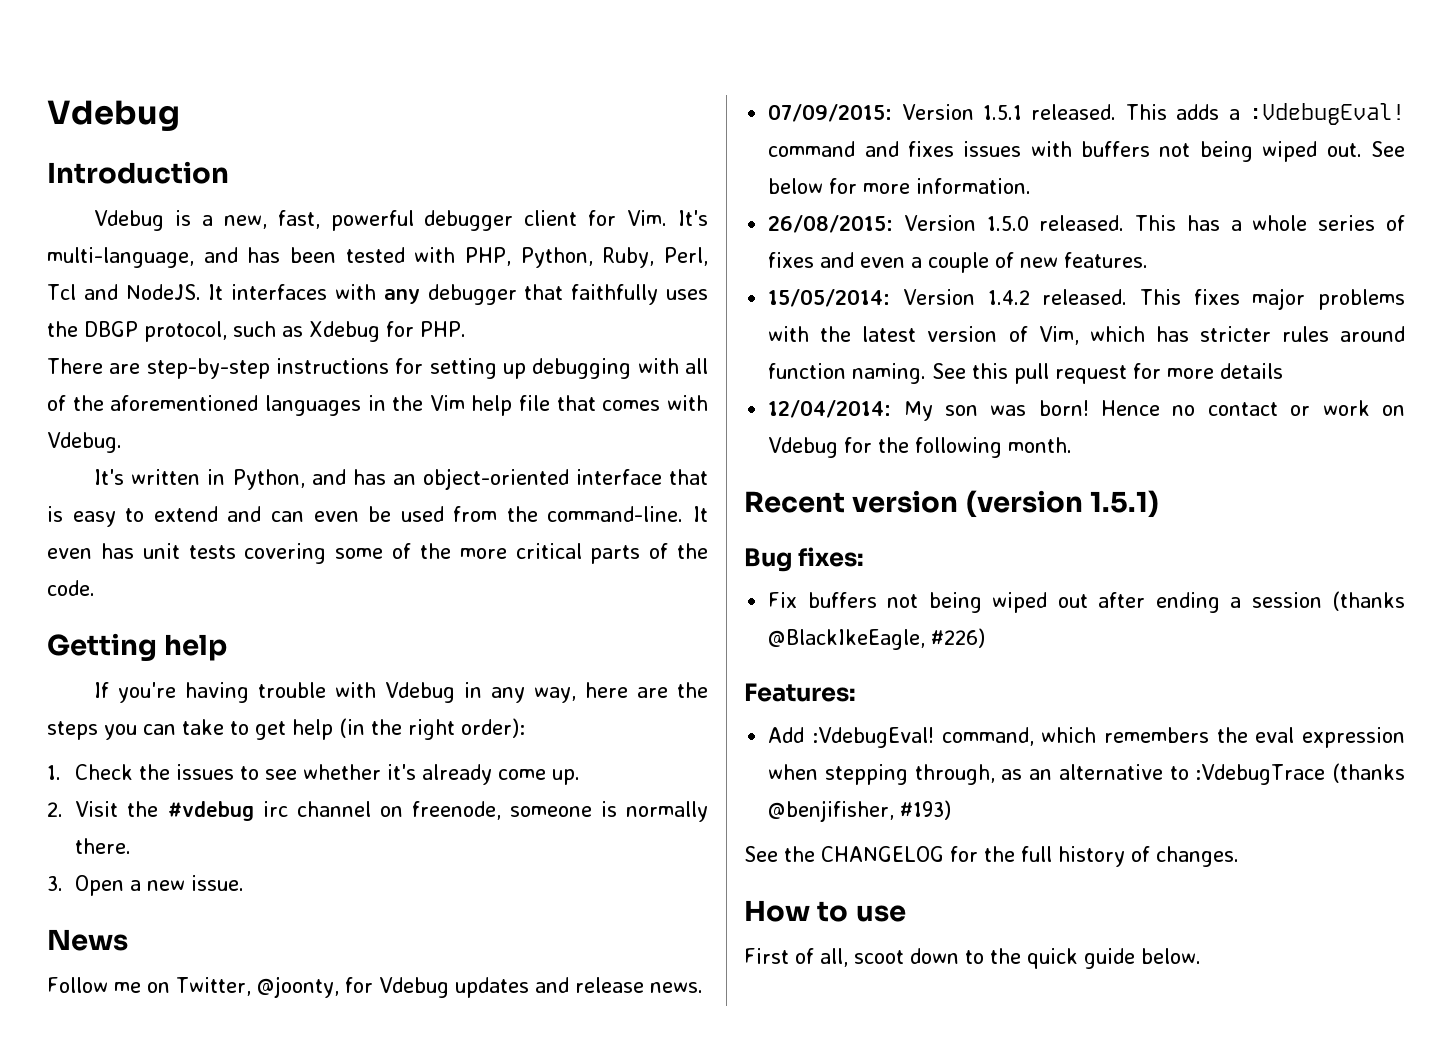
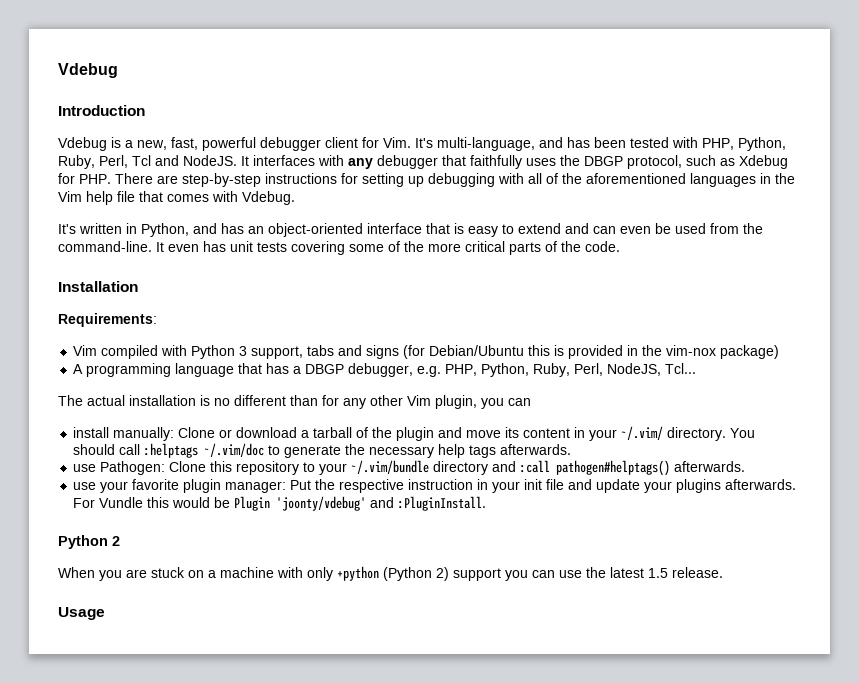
- It interfaces with any debugger that faithfully uses the DBGP protocol, such as Xdebug for PHP.
- There are step-by-step instructions for setting up debugging with all of the aforementioned languages in the Vim help file that comes with Vdebug.
+ It interfaces with any debugger that faithfully uses the DBGP protocol, such as Xdebug for PHP. There are step-by-step instructions for setting up debugging with all of the aforementioned languages in the Vim help file that comes with Vdebug.
- Getting help
- If you're having trouble with Vdebug in any way, here are the steps you can take to get help (in the right order):
- 1. Check the issues to see whether it's already come up.
- 2. Visit the #vdebug irc channel on freenode, someone is normally there.
- 3. Open a new issue.
- News
- Follow me on Twitter, @joonty, for Vdebug updates and release news.
- 07/09/2015: Version 1.5.1 released. This adds a :VdebugEval! command and fixes issues with buffers not being wiped out. See below for more information.
- 26/08/2015: Version 1.5.0 released. This has a whole series of fixes and even a couple of new features.
- 15/05/2014: Version 1.4.2 released. This fixes major problems with the latest version of Vim, which has stricter rules around function naming. See this pull request for more details
- 12/04/2014: My son was born! Hence no contact or work on Vdebug for the following month.
- Recent version (version 1.5.1)
- Bug fixes:
- Fix buffers not being wiped out after ending a session (thanks @BlackIkeEagle, #226)
- Features:
- Add :VdebugEval! command, which remembers the eval expression when stepping through, as an alternative to :VdebugTrace (thanks @benjifisher, #193)
- See the CHANGELOG for the full history of changes.
- How to use
- First of all, scoot down to the quick guide below.
+ Installation
+ Requirements:
+ Vim compiled with Python 3 support, tabs and signs (for Debian/Ubuntu this is provided in the vim-nox package)
+ A programming language that has a DBGP debugger, e.g. PHP, Python, Ruby, Perl, NodeJS, Tcl...
+ The actual installation is no different than for any other Vim plugin, you can
+ install manually: Clone or download a tarball of the plugin and move its content in your ~/.vim/ directory. You should call :helptags ~/.vim/doc to generate the necessary help tags afterwards.
+ use Pathogen: Clone this repository to your ~/.vim/bundle directory and :call pathogen#helptags() afterwards.
+ use your favorite plugin manager: Put the respective instruction in your init file and update your plugins afterwards. For Vundle this would be Plugin 'joonty/vdebug' and :PluginInstall.
+ Python 2
+ When you are stuck on a machine with only +python (Python 2) support you can use the latest 1.5 release.
+ Usage

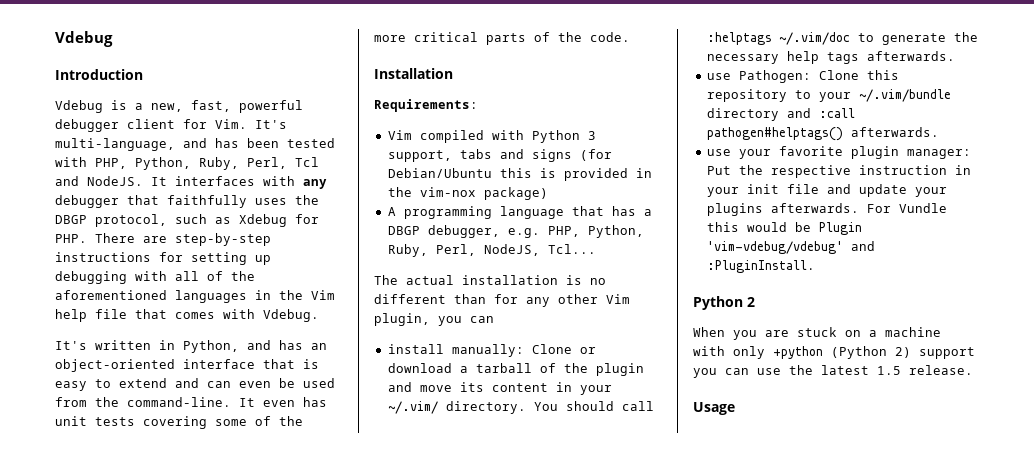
- For Vundle this would be Plugin 'joonty/vdebug' and :PluginInstall.
+ For Vundle this would be Plugin 'vim-vdebug/vdebug' and :PluginInstall.

